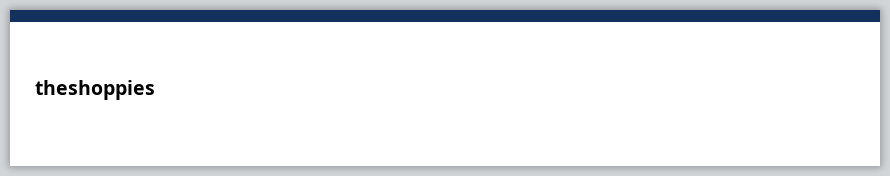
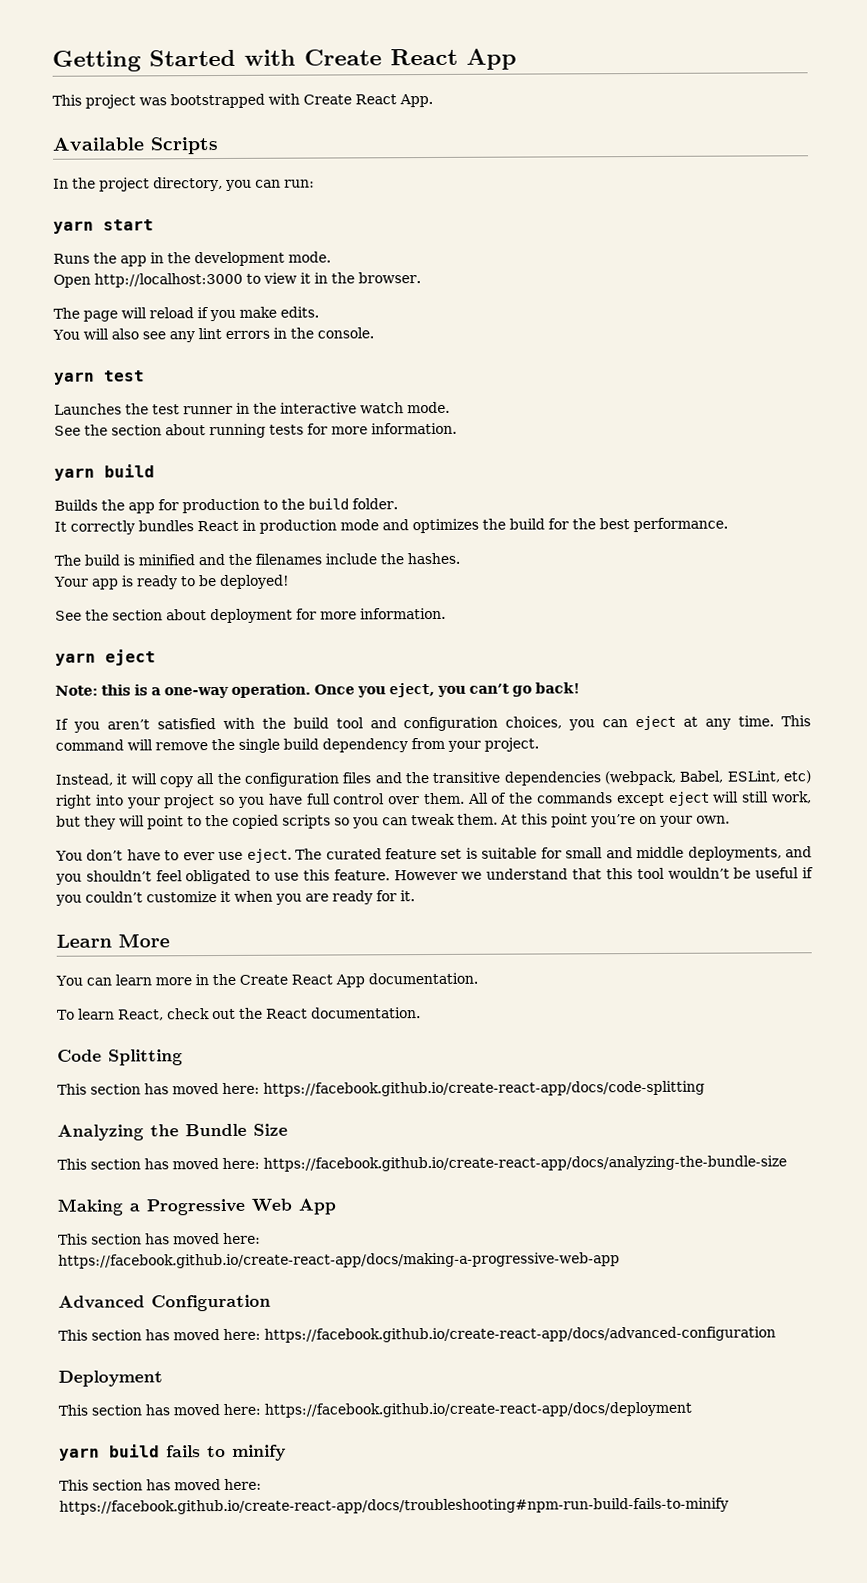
- theshoppies
+ Getting Started with Create React App
+ This project was bootstrapped with Create React App.
+ Available Scripts
+ In the project directory, you can run:
+ yarn start
+ Runs the app in the development mode.
+ Open http://localhost:3000 to view it in the browser.
+ The page will reload if you make edits.
+ You will also see any lint errors in the console.
+ yarn test
+ Launches the test runner in the interactive watch mode.
+ See the section about running tests for more information.
+ yarn build
+ Builds the app for production to the build folder.
+ It correctly bundles React in production mode and optimizes the build for the best performance.
+ The build is minified and the filenames include the hashes.
+ Your app is ready to be deployed!
+ See the section about deployment for more information.
+ yarn eject
+ Note: this is a one-way operation. Once you eject, you can’t go back!
+ If you aren’t satisfied with the build tool and configuration choices, you can eject at any time. This command will remove the single build dependency from your project.
+ Instead, it will copy all the configuration files and the transitive dependencies (webpack, Babel, ESLint, etc) right into your project so you have full control over them. All of the commands except eject will still work, but they will point to the copied scripts so you can tweak them. At this point you’re on your own.
+ You don’t have to ever use eject. The curated feature set is suitable for small and middle deployments, and you shouldn’t feel obligated to use this feature. However we understand that this tool wouldn’t be useful if you couldn’t customize it when you are ready for it.
+ Learn More
+ You can learn more in the Create React App documentation.
+ To learn React, check out the React documentation.
+ Code Splitting
+ This section has moved here: https://facebook.github.io/create-react-app/docs/code-splitting
+ Analyzing the Bundle Size
+ This section has moved here: https://facebook.github.io/create-react-app/docs/analyzing-the-bundle-size
+ Making a Progressive Web App
+ This section has moved here: https://facebook.github.io/create-react-app/docs/making-a-progressive-web-app
+ Advanced Configuration
+ This section has moved here: https://facebook.github.io/create-react-app/docs/advanced-configuration
+ Deployment
+ This section has moved here: https://facebook.github.io/create-react-app/docs/deployment
+ yarn build fails to minify
+ This section has moved here: https://facebook.github.io/create-react-app/docs/troubleshooting#npm-run-build-fails-to-minify

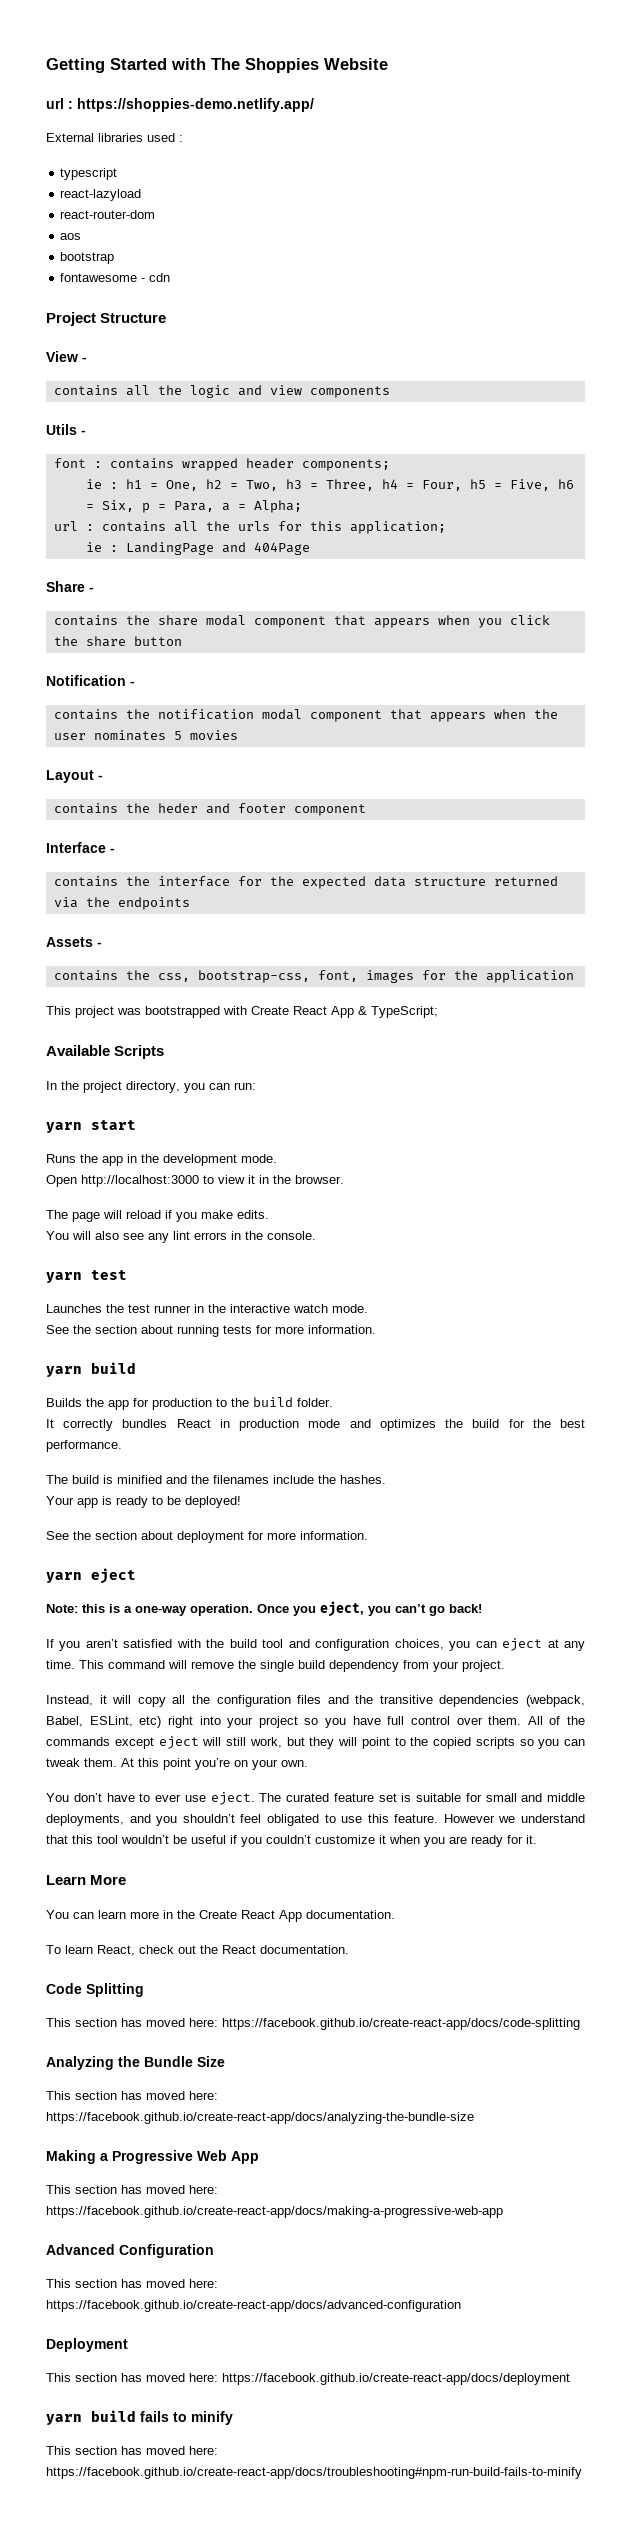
- Getting Started with Create React App
+ Getting Started with The Shoppies Website
+ url : https://shoppies-demo.netlify.app/
+ External libraries used :
+ typescript
+ react-lazyload
+ react-router-dom
+ aos
+ bootstrap
+ fontawesome - cdn
+ Project Structure
+ View -
+ contains all the logic and view components
+ Utils -
+ font : contains wrapped header components;
+ ie : h1 = One, h2 = Two, h3 = Three, h4 = Four, h5 = Five, h6 = Six, p = Para, a = Alpha;
+ url : contains all the urls for this application;
+ ie : LandingPage and 404Page
+ Share -
+ contains the share modal component that appears when you click the share button
+ Notification -
+ contains the notification modal component that appears when the user nominates 5 movies
+ Layout -
+ contains the heder and footer component
+ Interface -
+ contains the interface for the expected data structure returned via the endpoints
+ Assets -
+ contains the css, bootstrap-css, font, images for the application
- This project was bootstrapped with Create React App.
+ This project was bootstrapped with Create React App & TypeScript;

